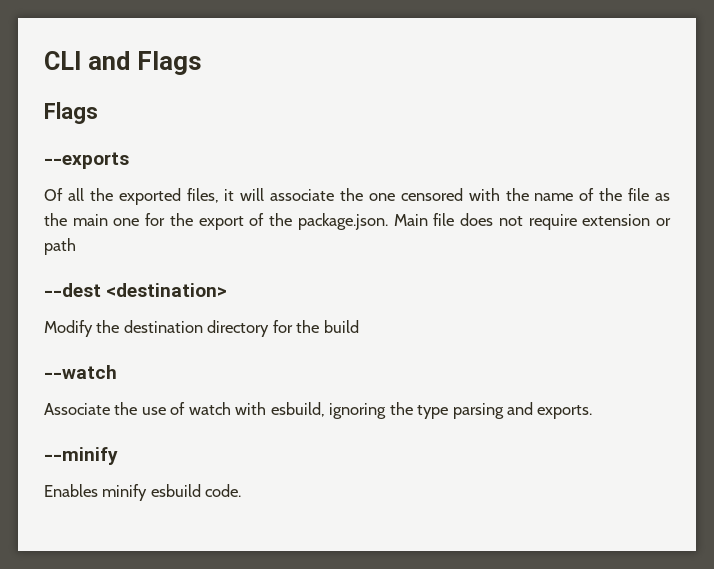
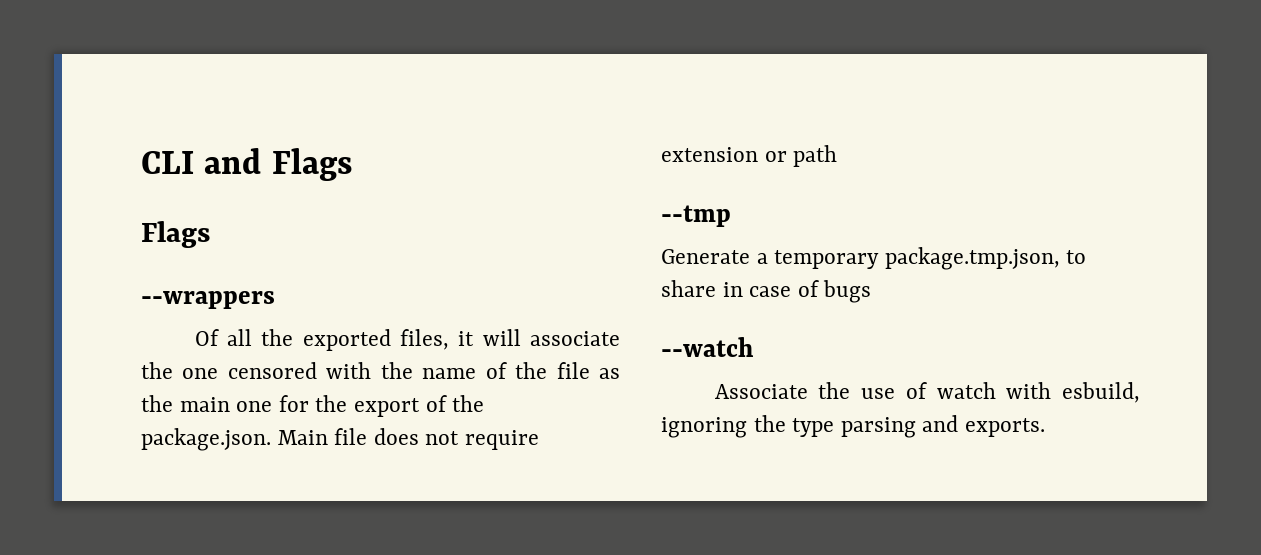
- --exports
+ --wrappers
- --dest <destination>
- Modify the destination directory for the build
+ --tmp
+ Generate a temporary package.tmp.json, to share in case of bugs
- --minify
- Enables minify esbuild code.

